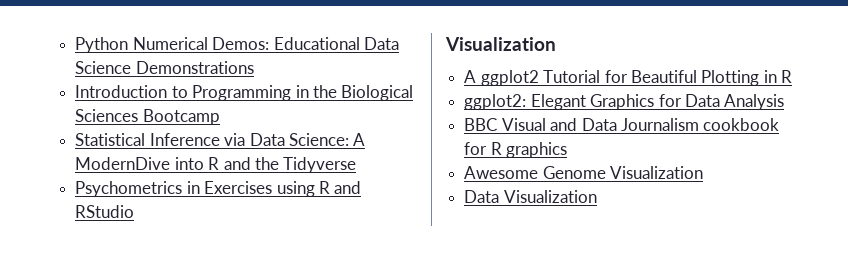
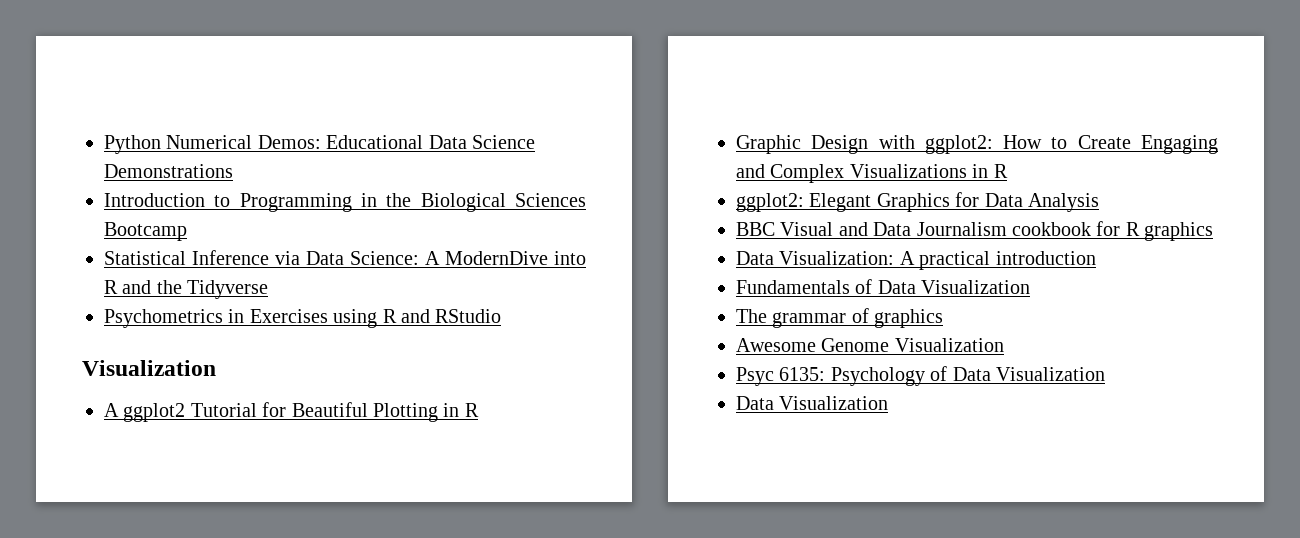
+ Graphic Design with ggplot2: How to Create Engaging and Complex Visualizations in R
+ Data Visualization: A practical introduction
+ Fundamentals of Data Visualization
+ The grammar of graphics
+ Psyc 6135: Psychology of Data Visualization

